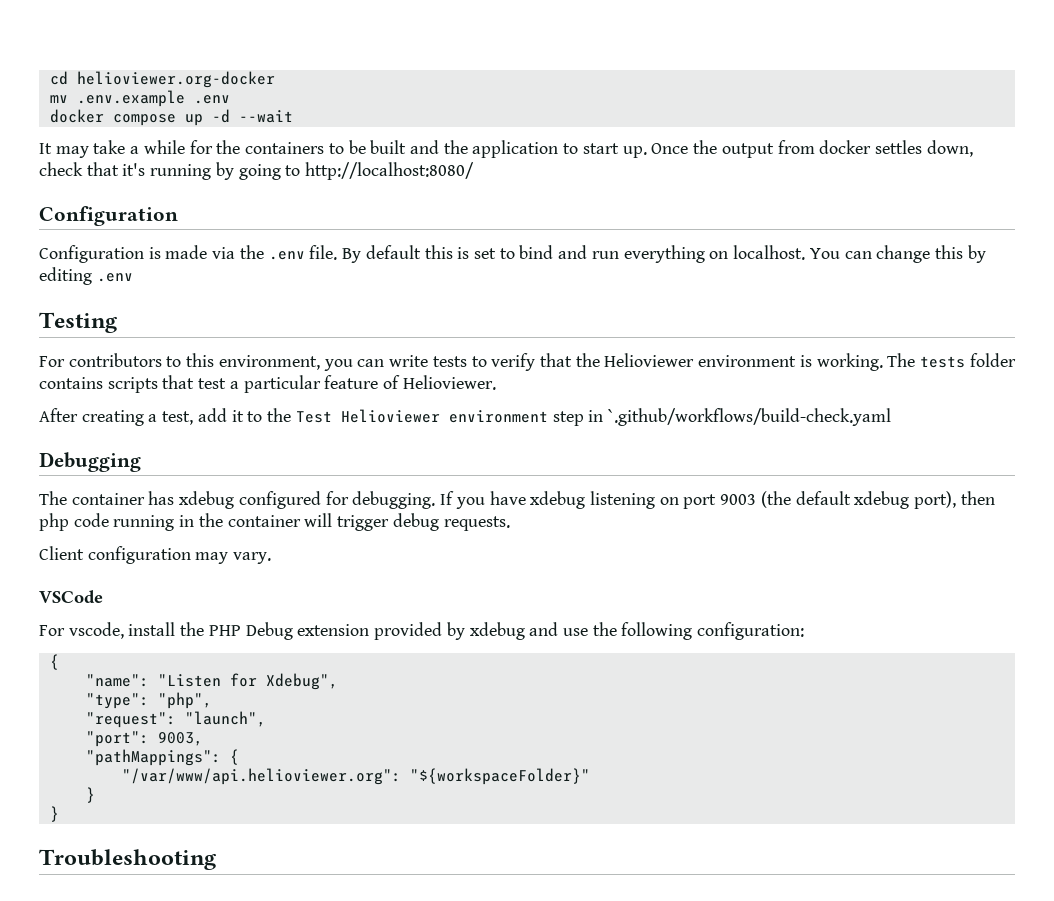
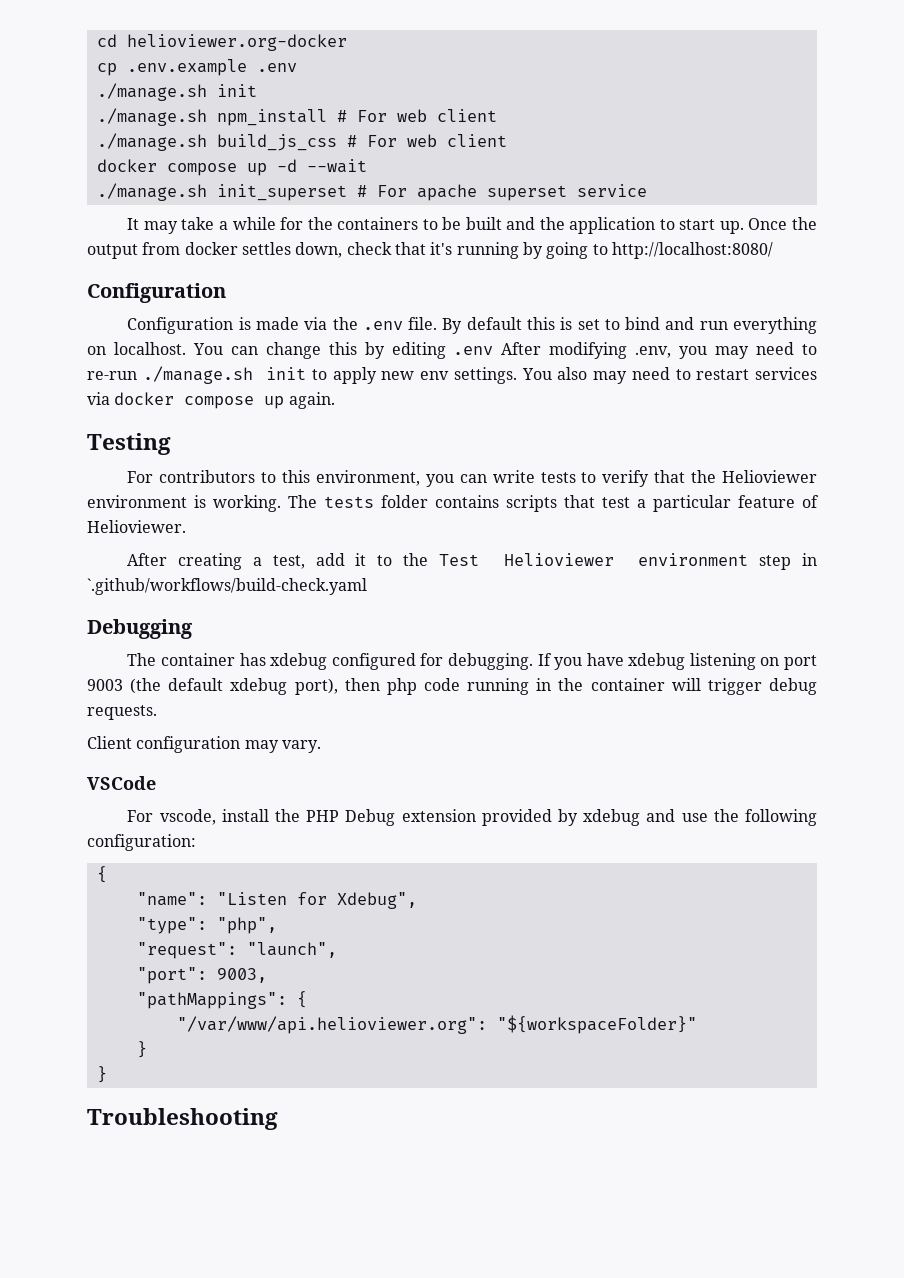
- mv .env.example .env
+ cp .env.example .env
+ ./manage.sh init
+ ./manage.sh npm_install # For web client
+ ./manage.sh build_js_css # For web client
+ ./manage.sh init_superset # For apache superset service
- You can change this by editing .env
+ You can change this by editing .env After modifying .env, you may need to re-run ./manage.sh init to apply new env settings. You also may need to restart services via docker compose up again.

